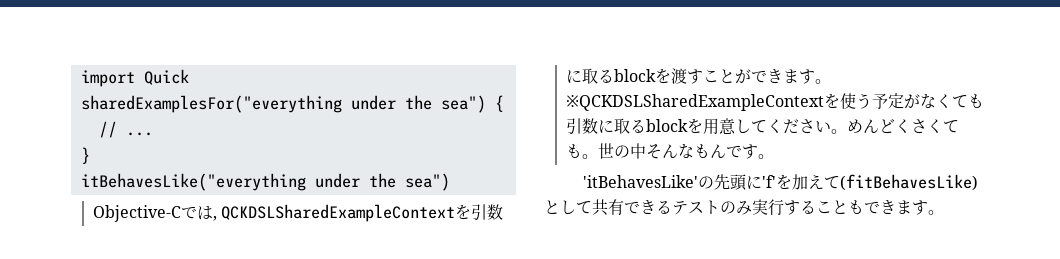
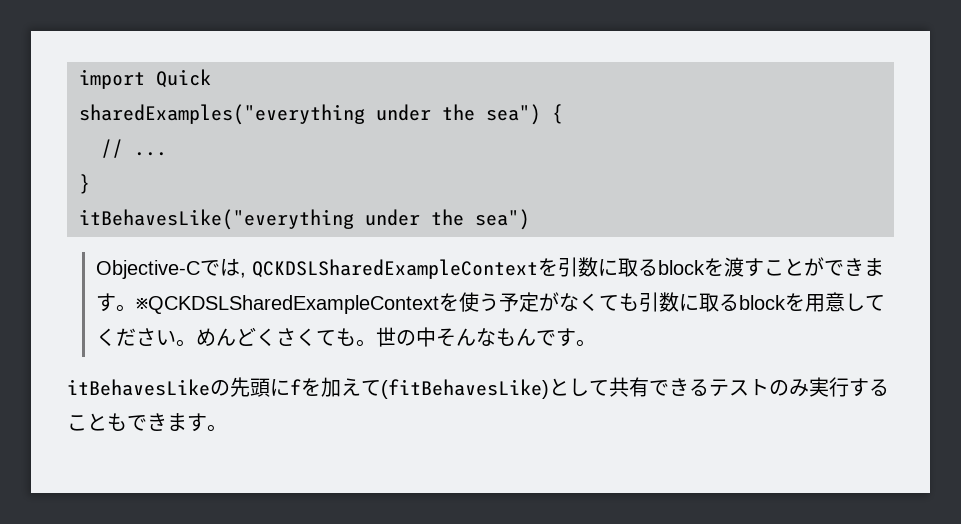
- sharedExamplesFor("everything under the sea") {
+ sharedExamples("everything under the sea") {
- 'itBehavesLike'の先頭に'f'を加えて(fitBehavesLike)として共有できるテストのみ実行することもできます。
+ itBehavesLikeの先頭にfを加えて(fitBehavesLike)として共有できるテストのみ実行することもできます。

